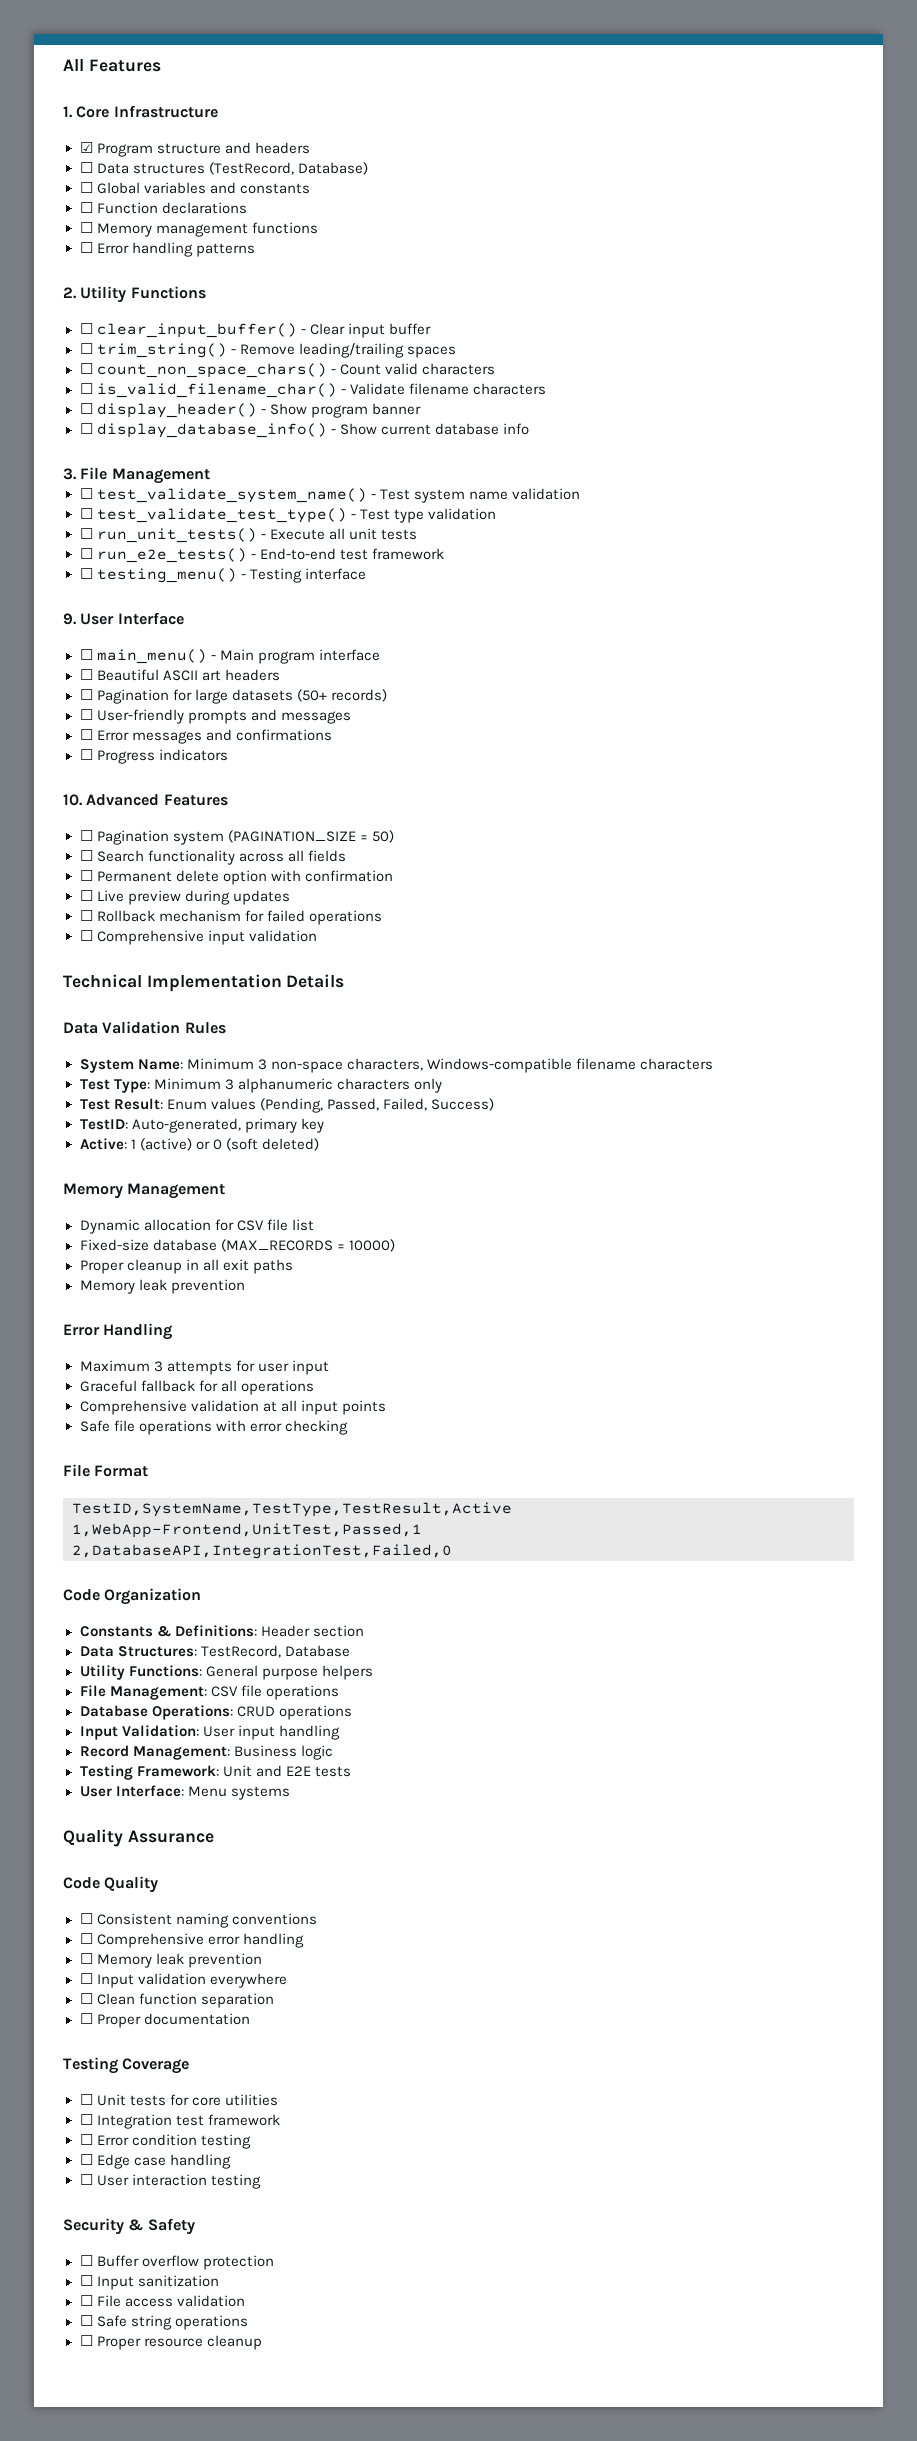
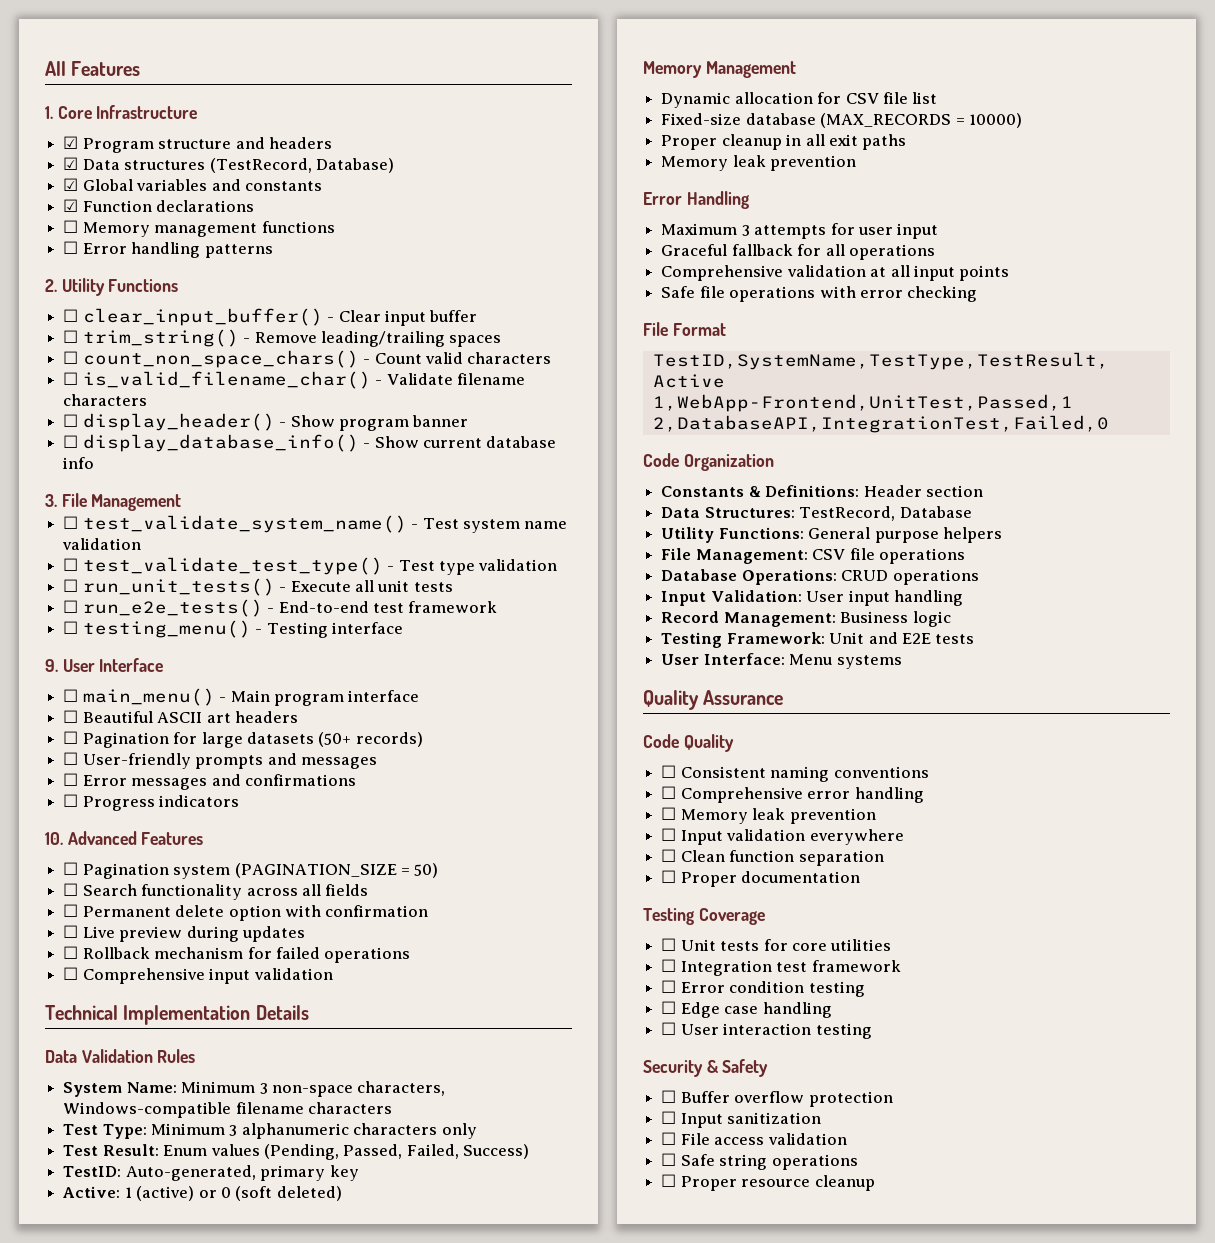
- ☐ Data structures (TestRecord, Database)
+ ☑ Data structures (TestRecord, Database)
- ☐ Global variables and constants
+ ☑ Global variables and constants
- ☐ Function declarations
+ ☑ Function declarations

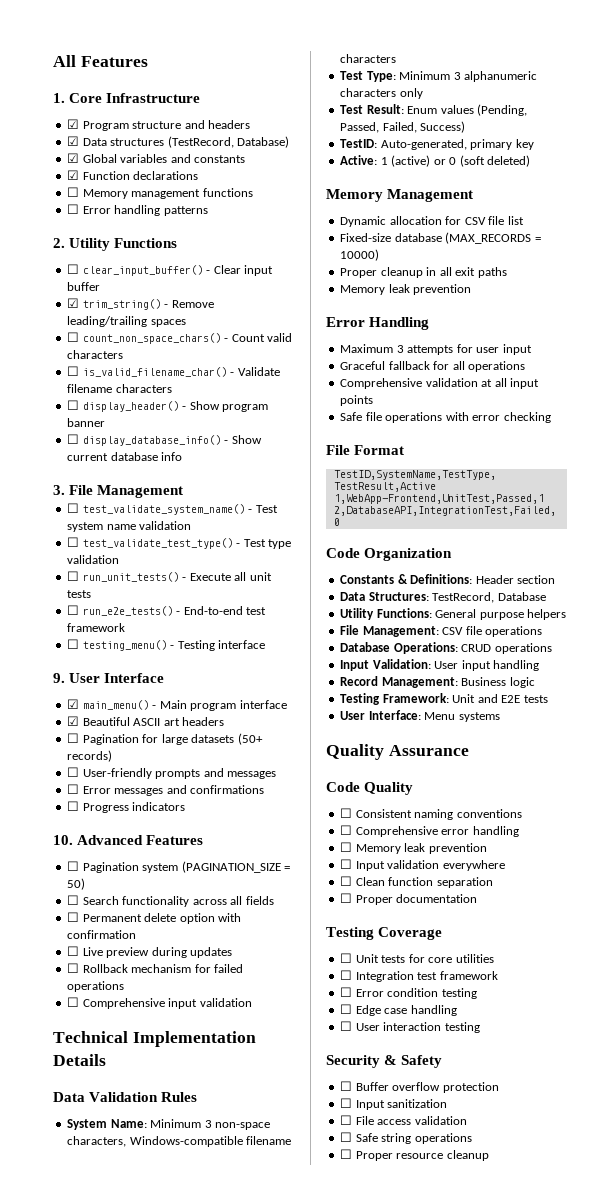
- ☐ trim_string() - Remove leading/trailing spaces
+ ☑ trim_string() - Remove leading/trailing spaces
- ☐ main_menu() - Main program interface
+ ☑ main_menu() - Main program interface
- ☐ Beautiful ASCII art headers
+ ☑ Beautiful ASCII art headers

